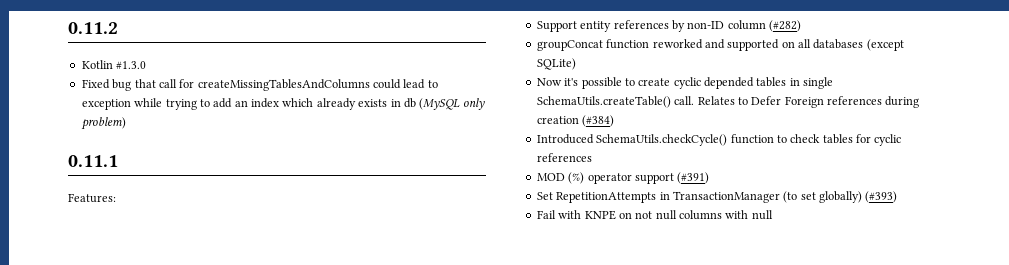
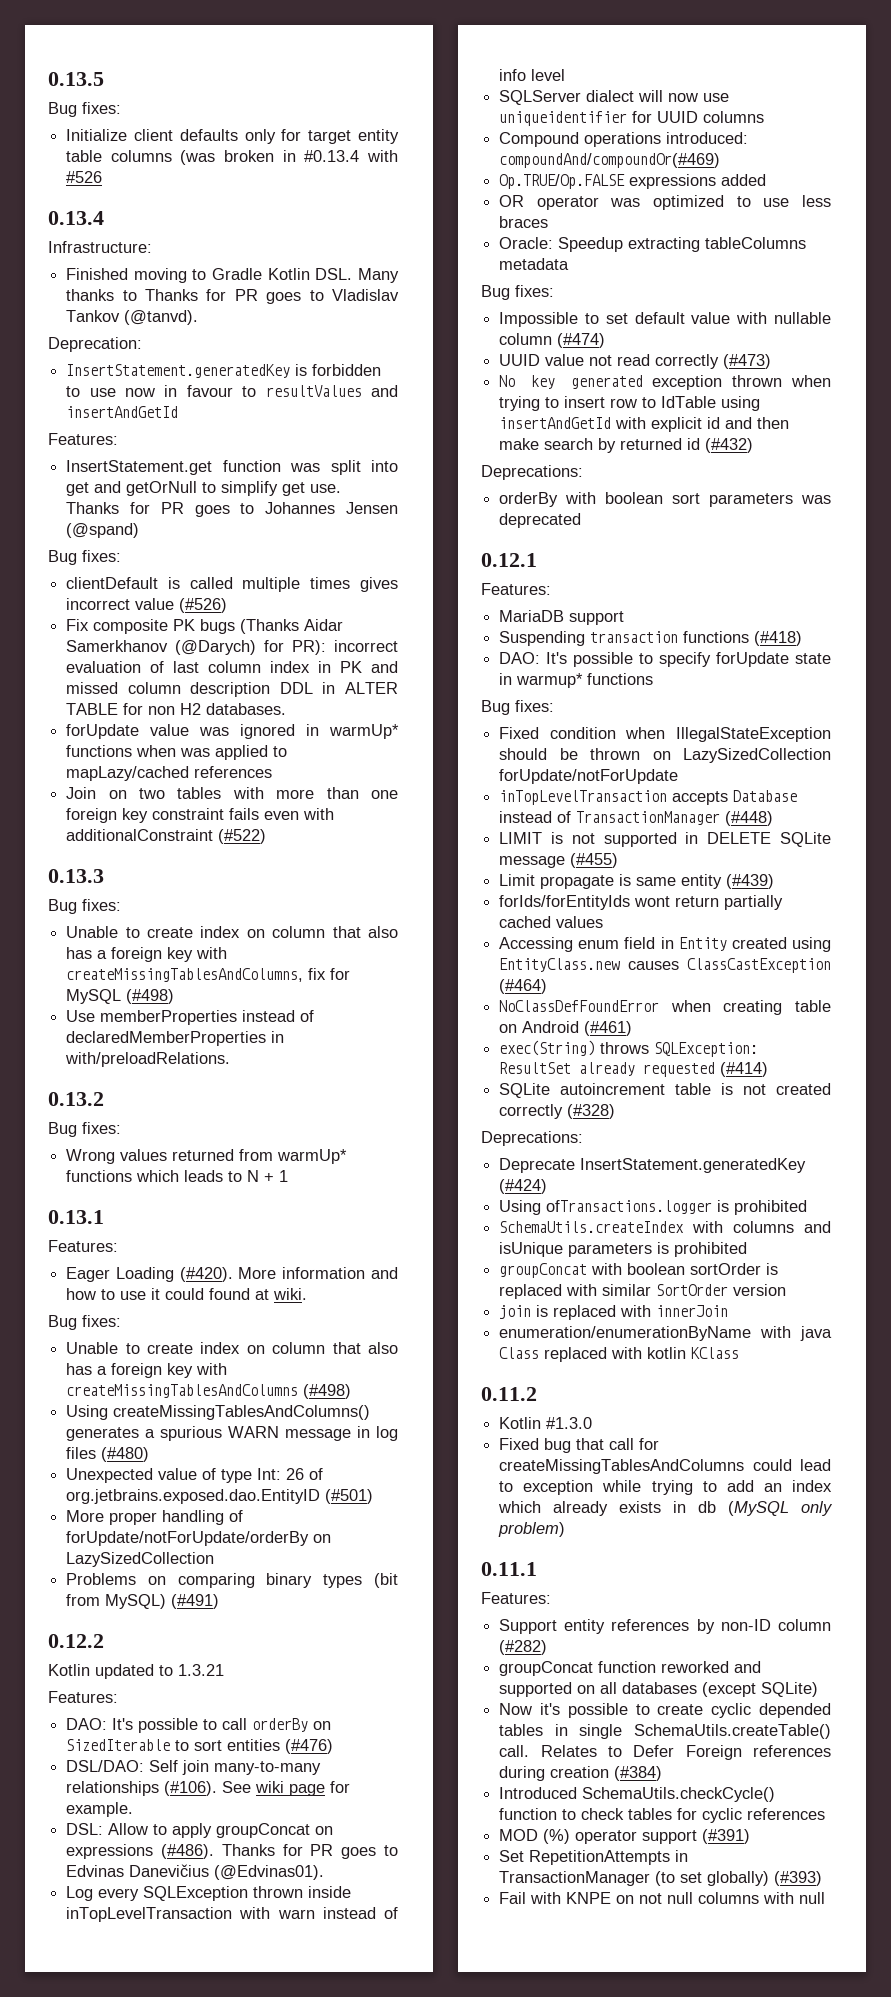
+ 0.13.5
+ Bug fixes:
+ Initialize client defaults only for target entity table columns (was broken in #0.13.4 with #526
+ 0.13.4
+ Infrastructure:
+ Finished moving to Gradle Kotlin DSL. Many thanks to Thanks for PR goes to Vladislav Tankov (@tanvd).
+ Deprecation:
+ InsertStatement.generatedKey is forbidden to use now in favour to resultValues and insertAndGetId
+ Features:
+ InsertStatement.get function was split into get and getOrNull to simplify get use. Thanks for PR goes to Johannes Jensen (@spand)
+ Bug fixes:
+ clientDefault is called multiple times gives incorrect value (#526)
+ Fix composite PK bugs (Thanks Aidar Samerkhanov (@Darych) for PR): incorrect evaluation of last column index in PK and missed column description DDL in ALTER TABLE for non H2 databases.
+ forUpdate value was ignored in warmUp* functions when was applied to mapLazy/cached references
+ Join on two tables with more than one foreign key constraint fails even with additionalConstraint (#522)
+ 0.13.3
+ Bug fixes:
+ Unable to create index on column that also has a foreign key with createMissingTablesAndColumns, fix for MySQL (#498)
+ Use memberProperties instead of declaredMemberProperties in with/preloadRelations.
+ 0.13.2
+ Bug fixes:
+ Wrong values returned from warmUp* functions which leads to N + 1
+ 0.13.1
+ Features:
+ Eager Loading (#420). More information and how to use it could found at wiki.
+ Bug fixes:
+ Unable to create index on column that also has a foreign key with createMissingTablesAndColumns (#498)
+ Using createMissingTablesAndColumns() generates a spurious WARN message in log files (#480)
+ Unexpected value of type Int: 26 of org.jetbrains.exposed.dao.EntityID (#501)
+ More proper handling of forUpdate/notForUpdate/orderBy on LazySizedCollection
+ Problems on comparing binary types (bit from MySQL) (#491)
+ 0.12.2
+ Kotlin updated to 1.3.21
+ Features:
+ DAO: It's possible to call orderBy on SizedIterable to sort entities (#476)
+ DSL/DAO: Self join many-to-many relationships (#106). See wiki page for example.
+ DSL: Allow to apply groupConcat on expressions (#486). Thanks for PR goes to Edvinas Danevičius (@Edvinas01).
+ Log every SQLException thrown inside inTopLevelTransaction with warn instead of info level
+ SQLServer dialect will now use uniqueidentifier for UUID columns
+ Compound operations introduced: compoundAnd/compoundOr(#469)
+ Op.TRUE/Op.FALSE expressions added
+ OR operator was optimized to use less braces
+ Oracle: Speedup extracting tableColumns metadata
+ Bug fixes:
+ Impossible to set default value with nullable column (#474)
+ UUID value not read correctly (#473)
+ No key generated exception thrown when trying to insert row to IdTable using insertAndGetId with explicit id and then make search by returned id (#432)
+ Deprecations:
+ orderBy with boolean sort parameters was deprecated
+ 0.12.1
+ Features:
+ MariaDB support
+ Suspending transaction functions (#418)
+ DAO: It's possible to specify forUpdate state in warmup* functions
+ Bug fixes:
+ Fixed condition when IllegalStateException should be thrown on LazySizedCollection forUpdate/notForUpdate
+ inTopLevelTransaction accepts Database instead of TransactionManager (#448)
+ LIMIT is not supported in DELETE SQLite message (#455)
+ Limit propagate is same entity (#439)
+ forIds/forEntityIds wont return partially cached values
+ Accessing enum field in Entity created using EntityClass.new causes ClassCastException (#464)
+ NoClassDefFoundError when creating table on Android (#461)
+ exec(String) throws SQLException: ResultSet already requested (#414)
+ SQLite autoincrement table is not created correctly (#328)
+ Deprecations:
+ Deprecate InsertStatement.generatedKey (#424)
+ Using ofTransactions.logger is prohibited
+ SchemaUtils.createIndex with columns and isUnique parameters is prohibited
+ groupConcat with boolean sortOrder is replaced with similar SortOrder version
+ join is replaced with innerJoin
+ enumeration/enumerationByName with java Class replaced with kotlin KClass

